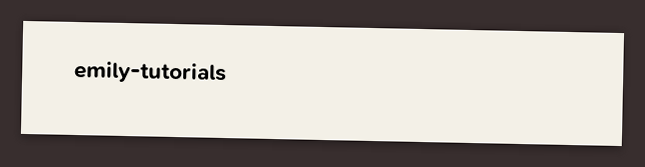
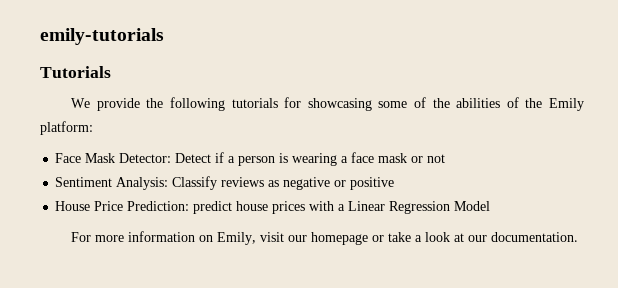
+ Tutorials
+ We provide the following tutorials for showcasing some of the abilities of the Emily platform:
+ Face Mask Detector: Detect if a person is wearing a face mask or not
+ Sentiment Analysis: Classify reviews as negative or positive
+ House Price Prediction: predict house prices with a Linear Regression Model
+ For more information on Emily, visit our homepage or take a look at our documentation.

